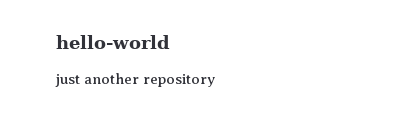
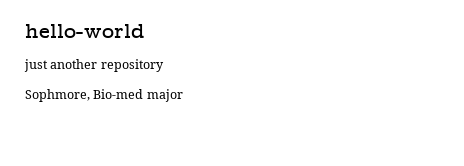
+ Sophmore, Bio-med major

